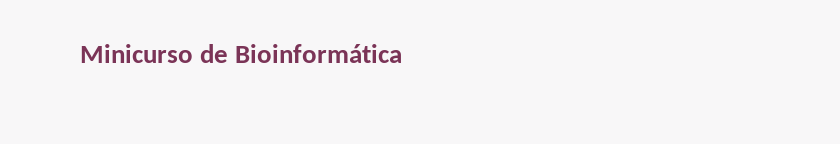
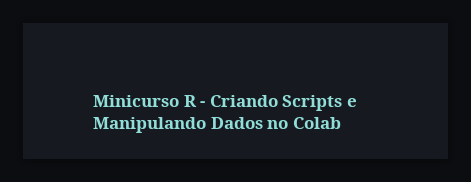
- Minicurso de Bioinformática
+ Minicurso R - Criando Scripts e Manipulando Dados no Colab

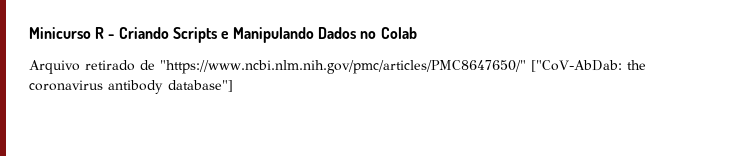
+ Arquivo retirado de "https://www.ncbi.nlm.nih.gov/pmc/articles/PMC8647650/" ["CoV-AbDab: the coronavirus antibody database"]

